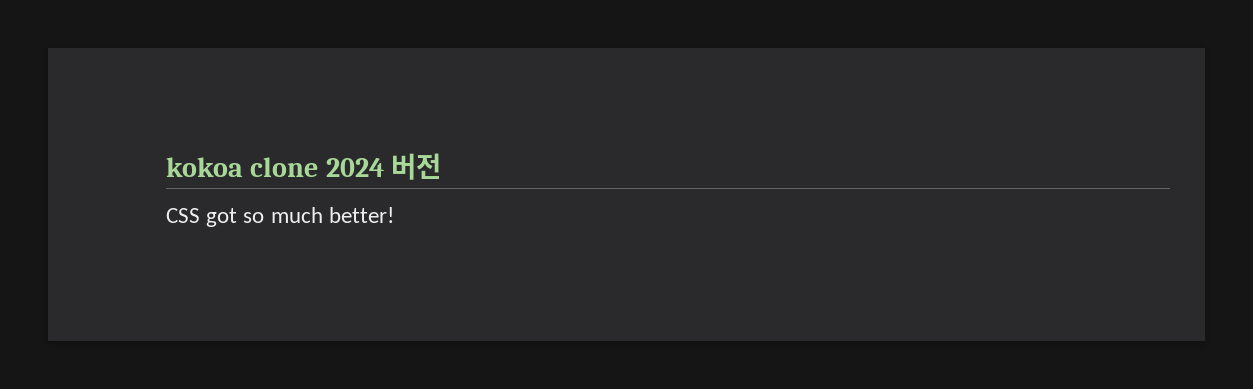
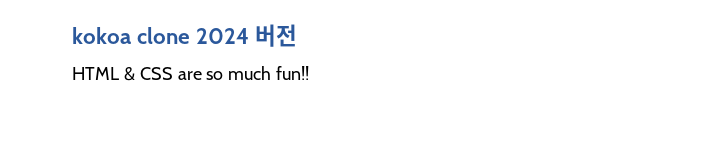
- CSS got so much better!
+ HTML & CSS are so much fun!!

